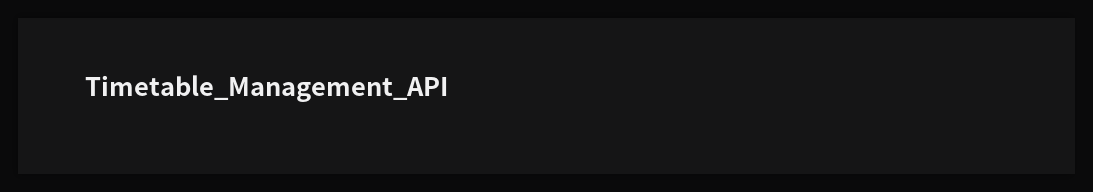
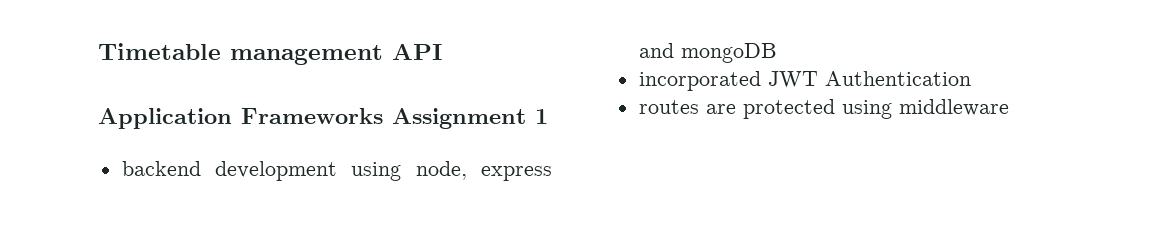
- Timetable_Management_API
+ Timetable management API
+ Application Frameworks Assignment 1
+ backend development using node, express and mongoDB
+ incorporated JWT Authentication
+ routes are protected using middleware

